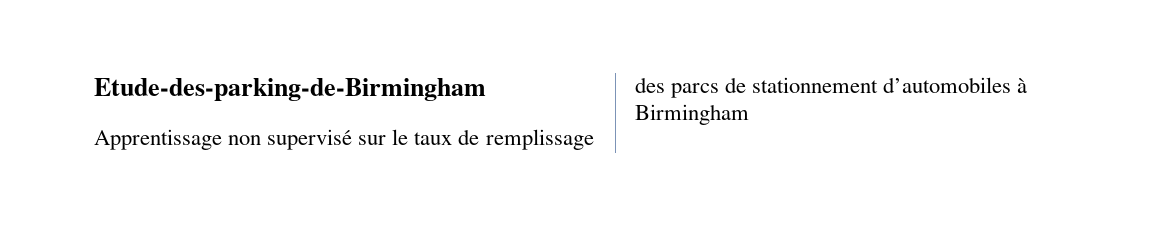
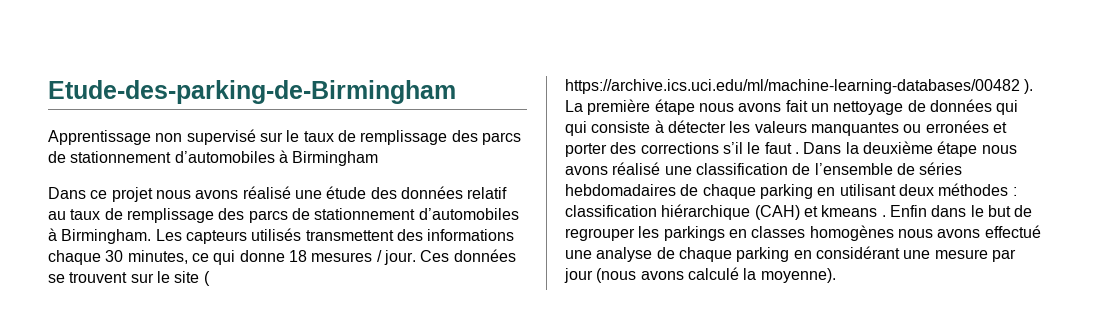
+ Dans ce projet nous avons réalisé une étude des données relatif au taux de remplissage des parcs de stationnement d’automobiles à Birmingham. Les capteurs utilisés transmettent des informations chaque 30 minutes, ce qui donne 18 mesures / jour. Ces données se trouvent sur le site ( https://archive.ics.uci.edu/ml/machine-learning-databases/00482 ). La première étape nous avons fait un nettoyage de données qui qui consiste à détecter les valeurs manquantes ou erronées et porter des corrections s’il le faut . Dans la deuxième étape nous avons réalisé une classification de l’ensemble de séries hebdomadaires de chaque parking en utilisant deux méthodes : classification hiérarchique (CAH) et kmeans . Enfin dans le but de regrouper les parkings en classes homogènes nous avons effectué une analyse de chaque parking en considérant une mesure par jour (nous avons calculé la moyenne).

